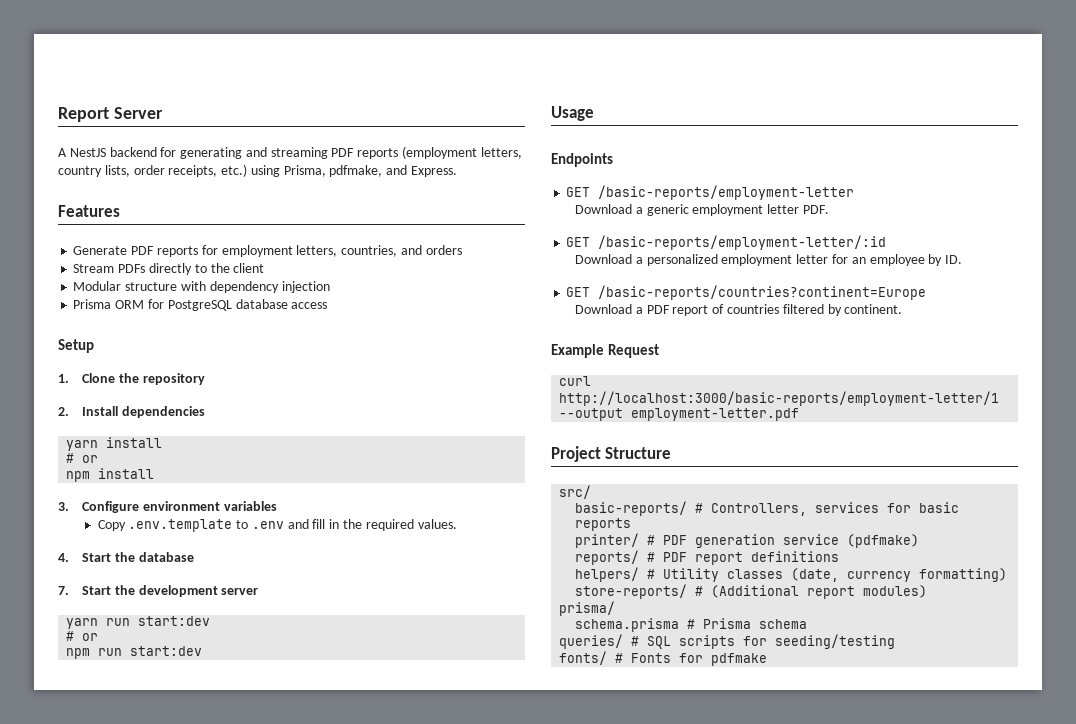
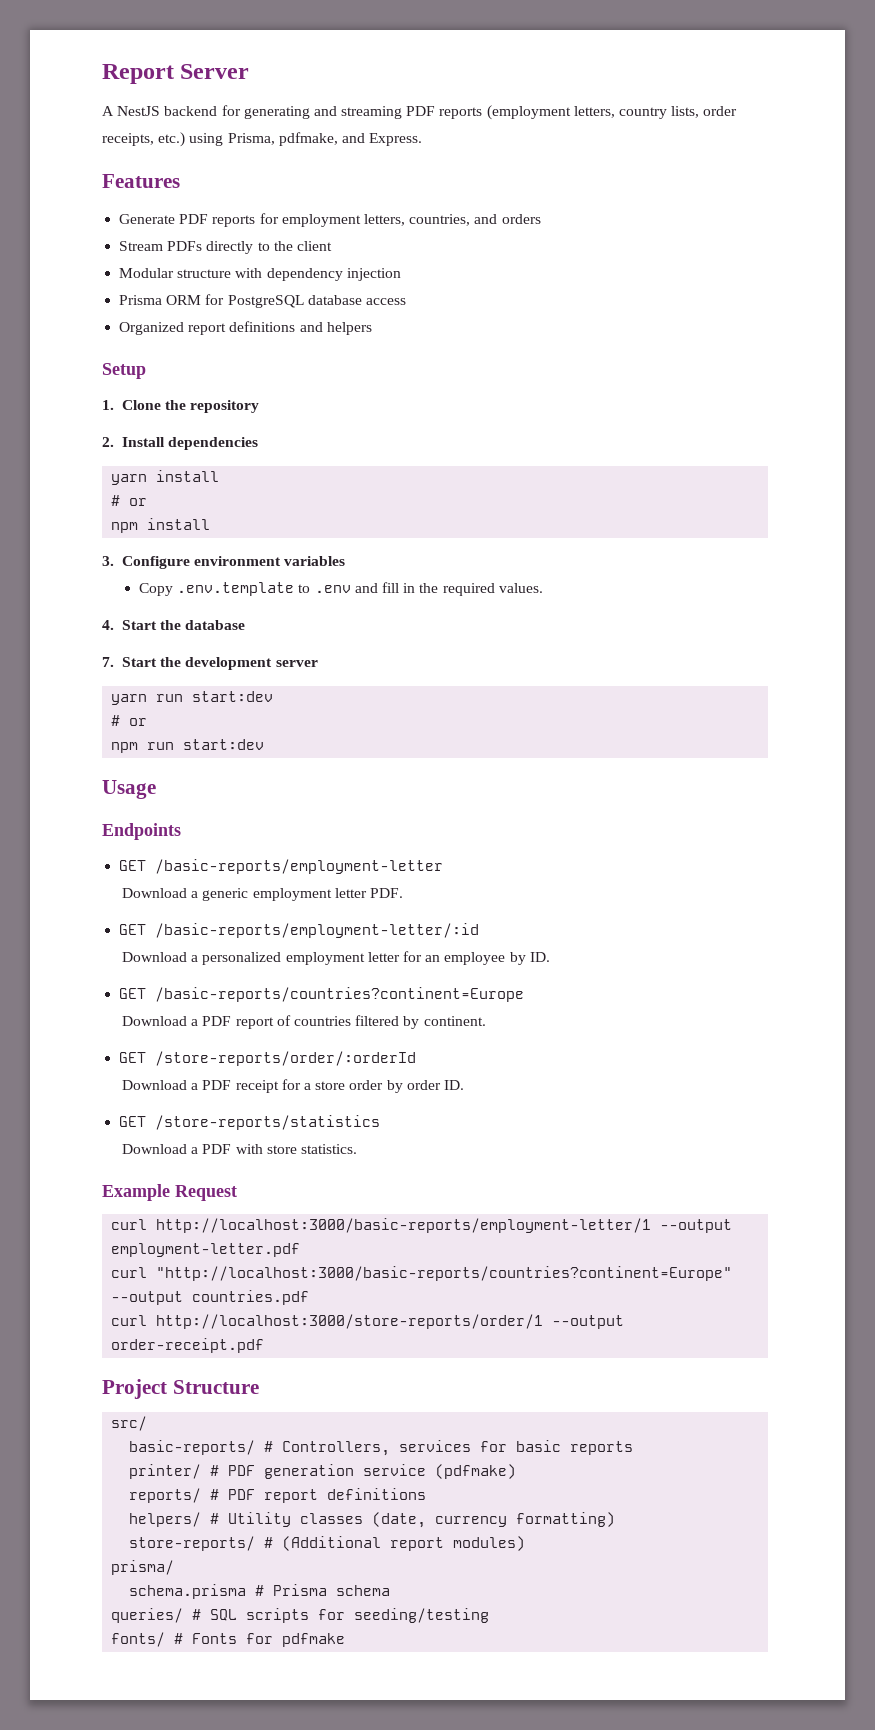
+ Organized report definitions and helpers
+ GET /store-reports/order/:orderId
+ Download a PDF receipt for a store order by order ID.
+ GET /store-reports/statistics
+ Download a PDF with store statistics.
+ curl "http://localhost:3000/basic-reports/countries?continent=Europe" --output countries.pdf
+ curl http://localhost:3000/store-reports/order/1 --output order-receipt.pdf

